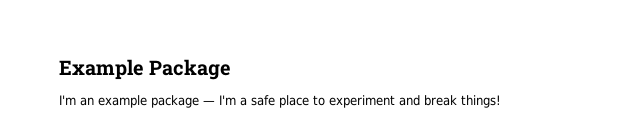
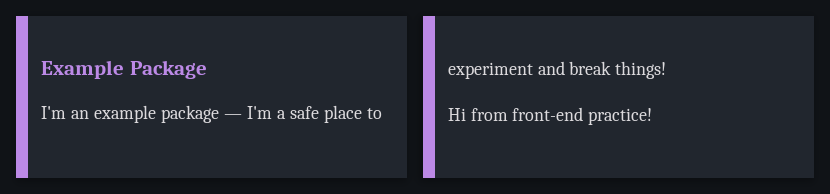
+ Hi from front-end practice!

